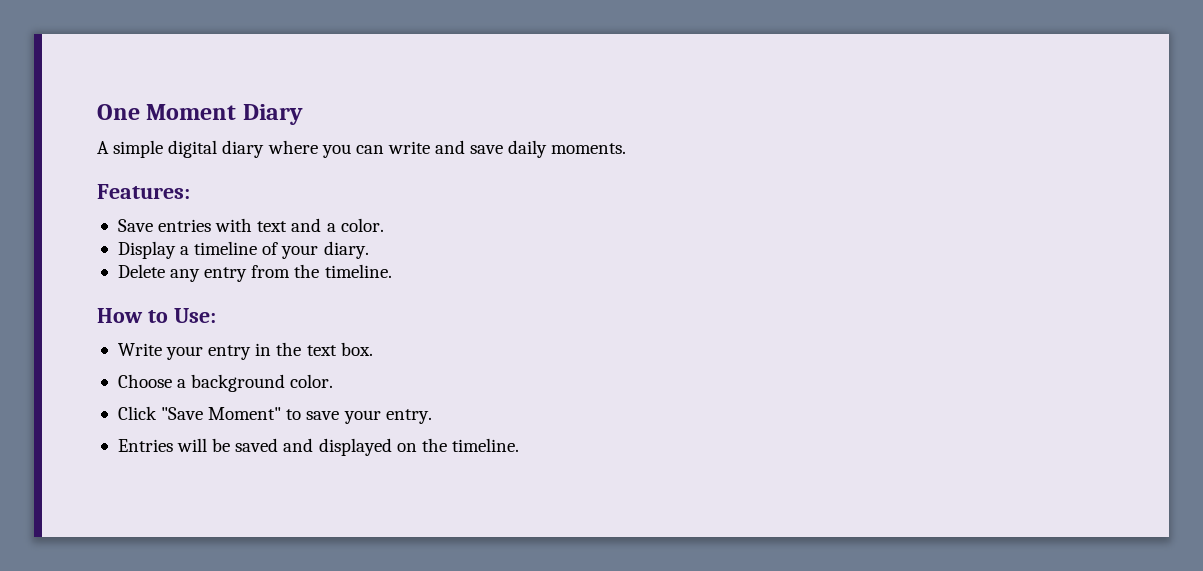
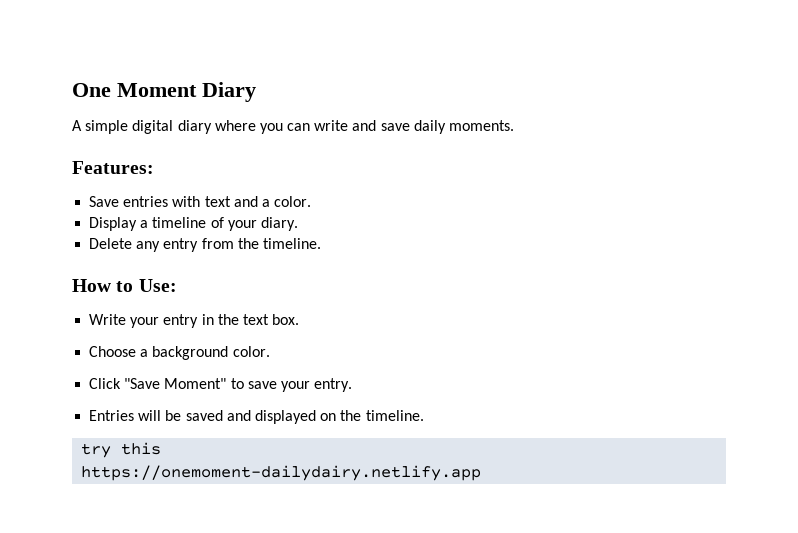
+ try this
+ https://onemoment-dailydairy.netlify.app

